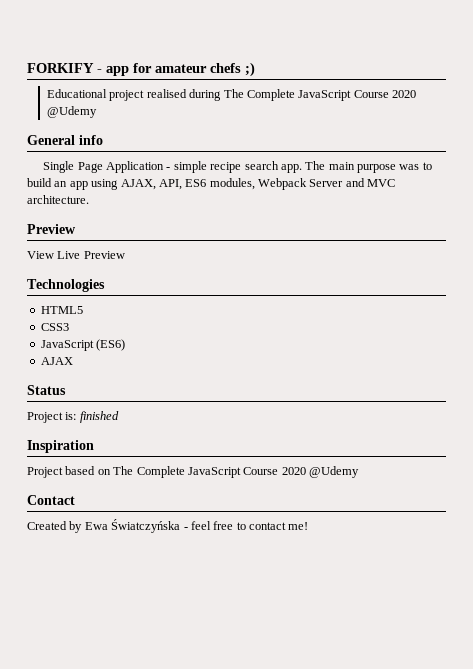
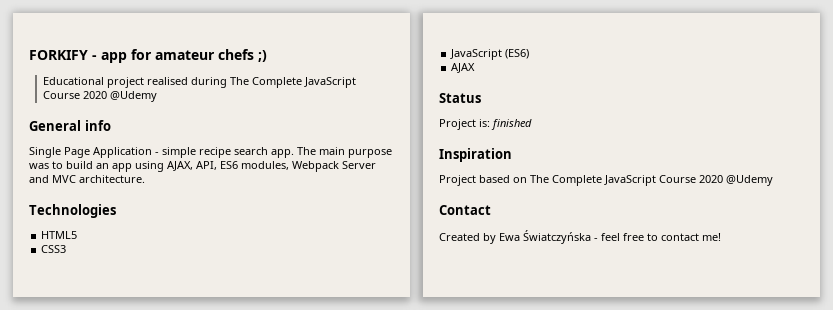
  The main purpose was to build an app using AJAX, API, ES6 modules, Webpack Server and MVC architecture.
- Preview
- View Live Preview

